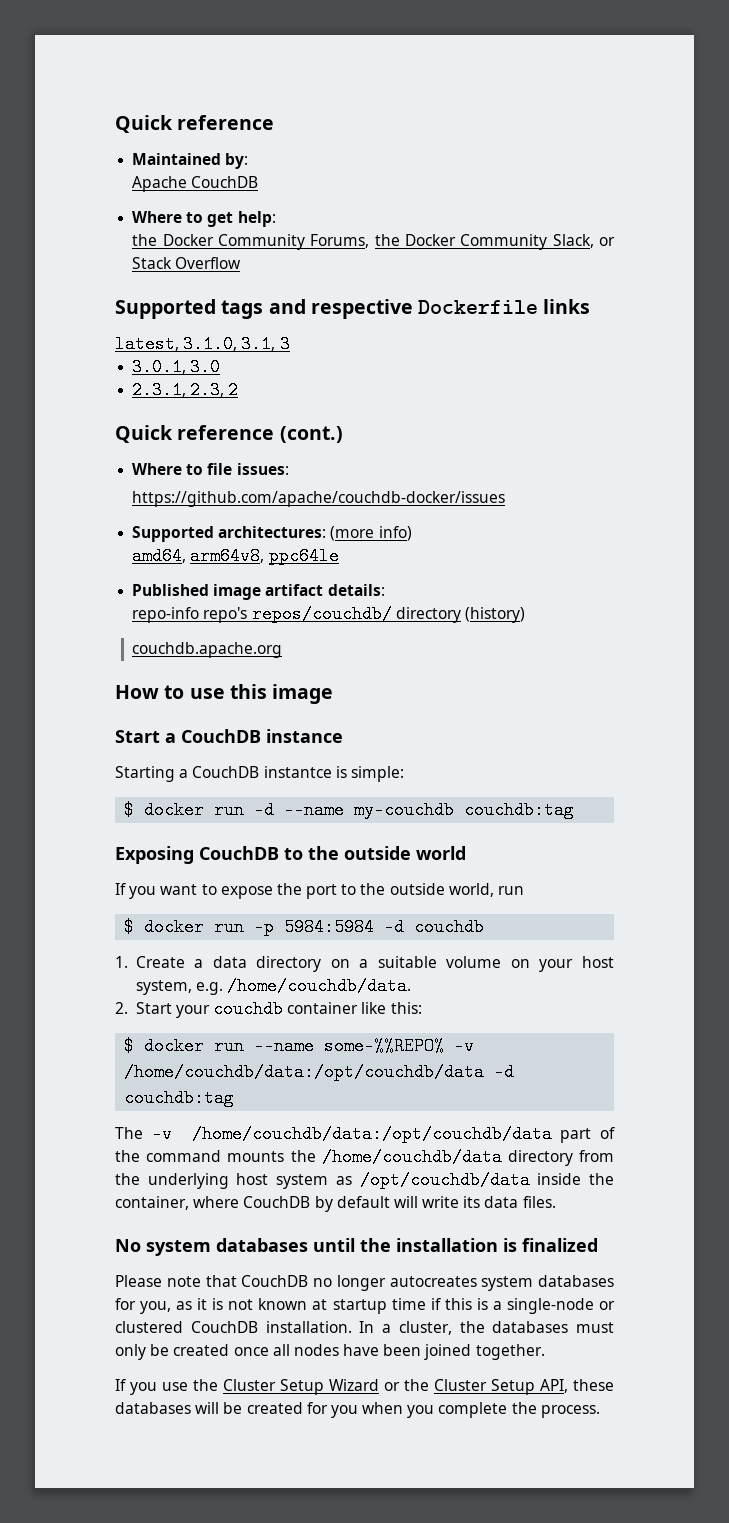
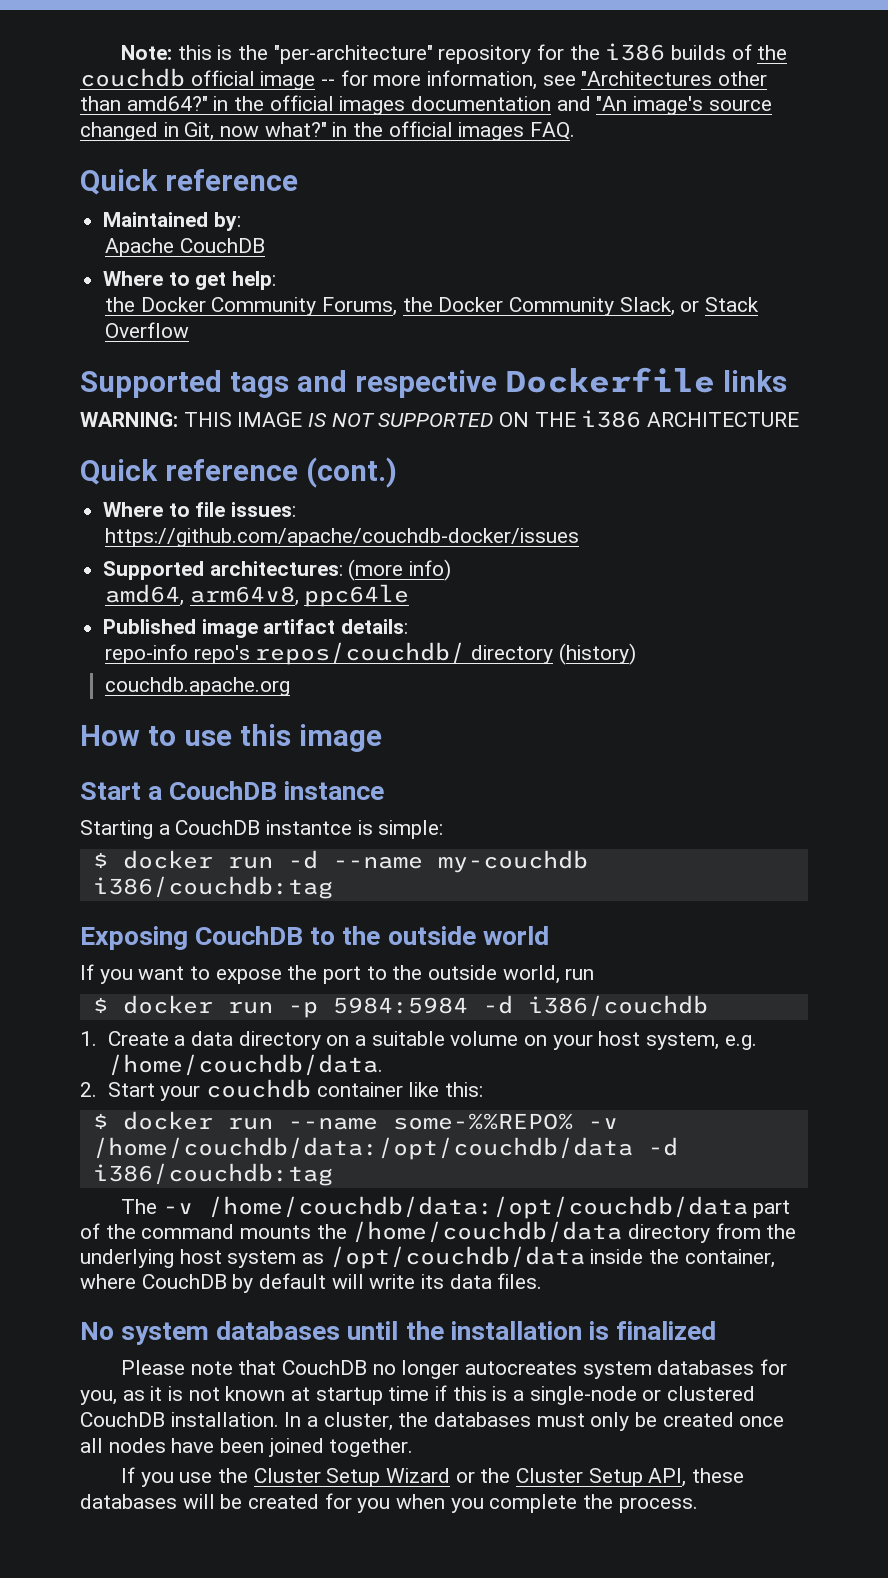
+ Note: this is the "per-architecture" repository for the i386 builds of the couchdb official image -- for more information, see "Architectures other than amd64?" in the official images documentation and "An image's source changed in Git, now what?" in the official images FAQ.
- latest, 3.1.0, 3.1, 3
- 3.0.1, 3.0
- 2.3.1, 2.3, 2
+ WARNING: THIS IMAGE IS NOT SUPPORTED ON THE i386 ARCHITECTURE
- $ docker run -d --name my-couchdb couchdb:tag
+ $ docker run -d --name my-couchdb i386/couchdb:tag
- $ docker run -p 5984:5984 -d couchdb
+ $ docker run -p 5984:5984 -d i386/couchdb
- $ docker run --name some-%%REPO% -v /home/couchdb/data:/opt/couchdb/data -d couchdb:tag
+ $ docker run --name some-%%REPO% -v /home/couchdb/data:/opt/couchdb/data -d i386/couchdb:tag

